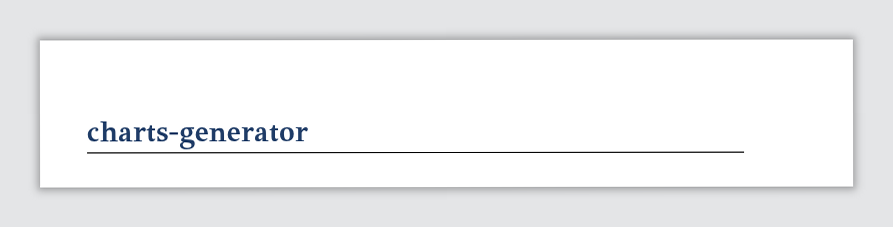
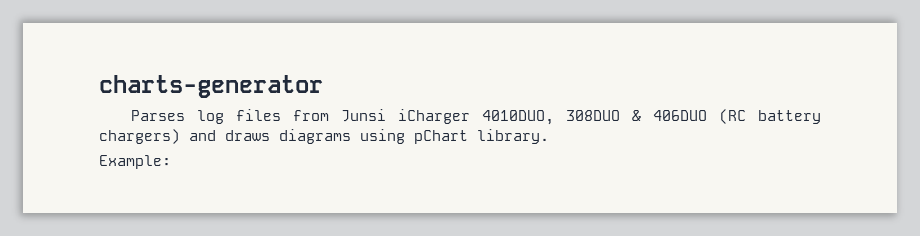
+ Parses log files from Junsi iCharger 4010DUO, 308DUO & 406DUO (RC battery chargers) and draws diagrams using pChart library.
+ Example:

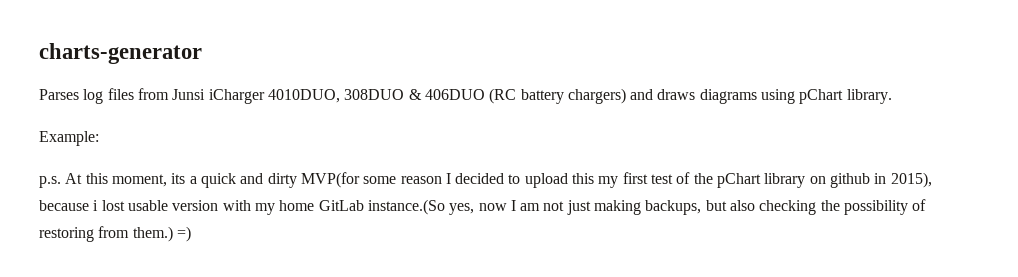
+ p.s. At this moment, its a quick and dirty MVP(for some reason I decided to upload this my first test of the pChart library on github in 2015), because i lost usable version with my home GitLab instance.(So yes, now I am not just making backups, but also checking the possibility of restoring from them.) =)

